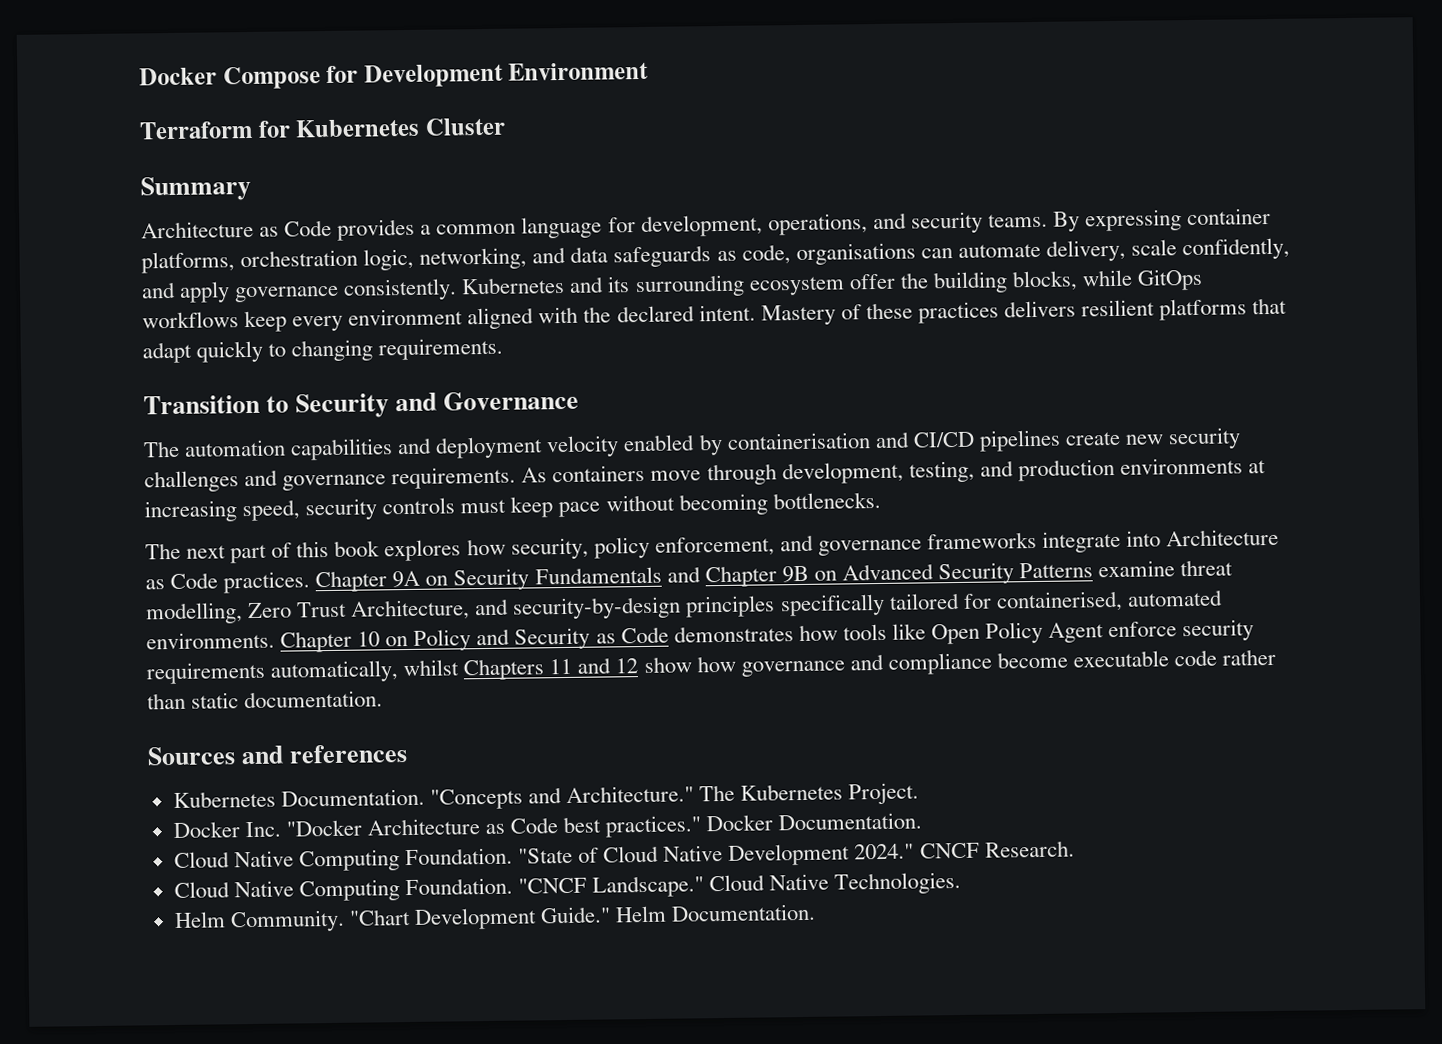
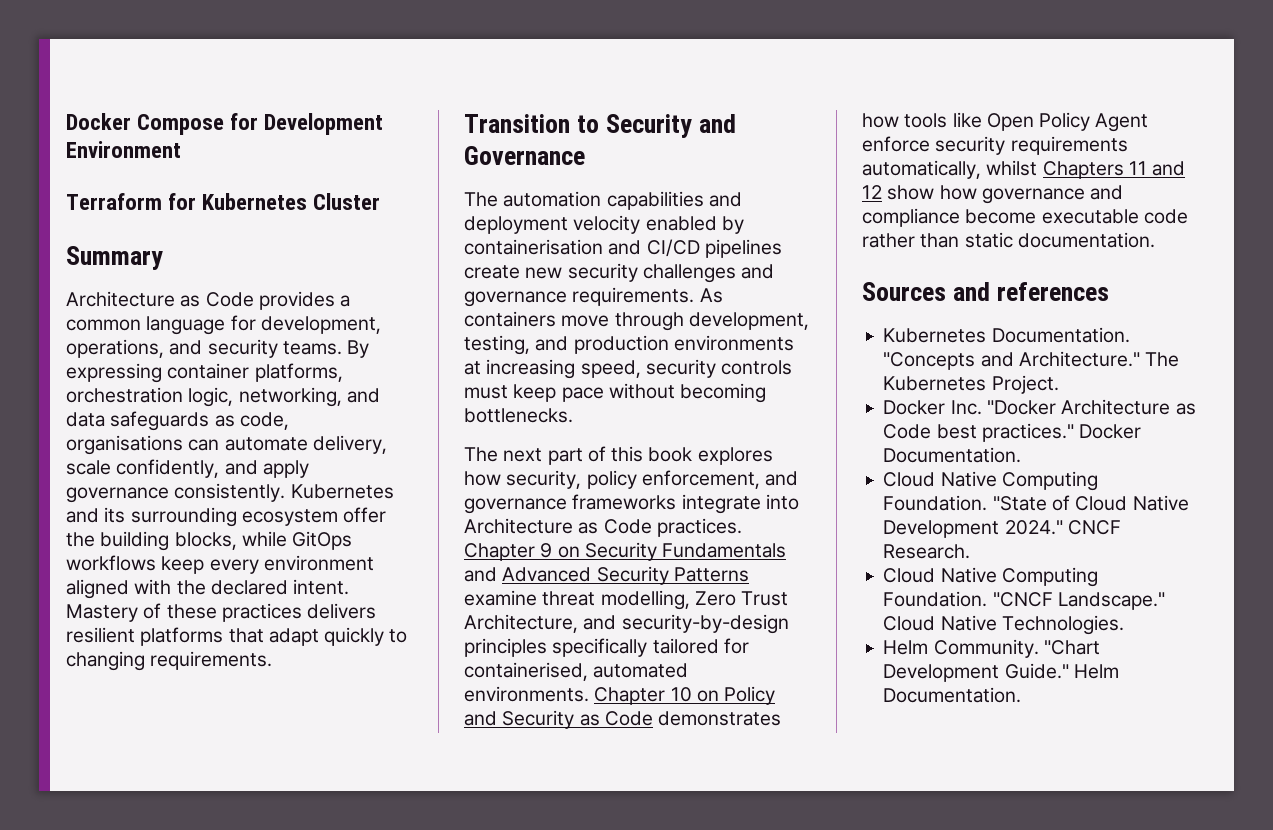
- Chapter 9A on Security Fundamentals and Chapter 9B on Advanced Security Patterns examine threat modelling, Zero Trust Architecture, and security-by-design principles specifically tailored for containerised, automated environments.
+ Chapter 9 on Security Fundamentals and Advanced Security Patterns examine threat modelling, Zero Trust Architecture, and security-by-design principles specifically tailored for containerised, automated environments.

